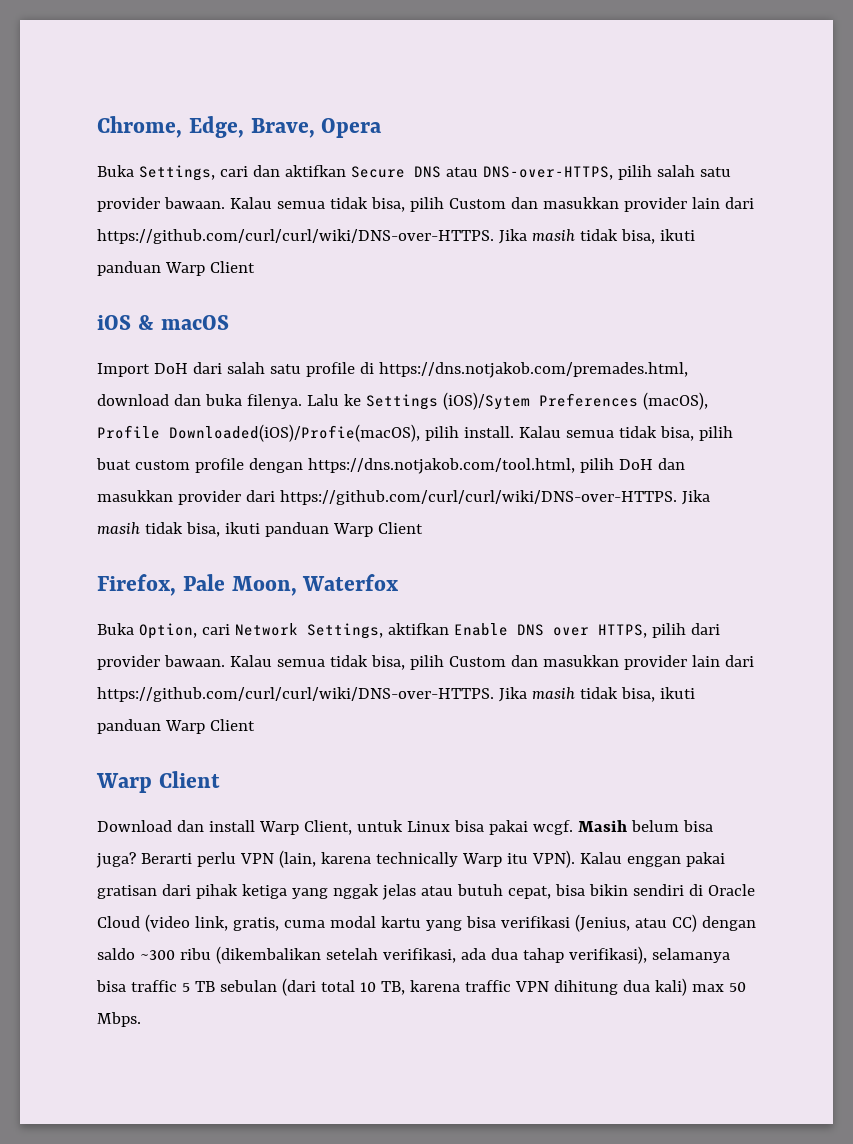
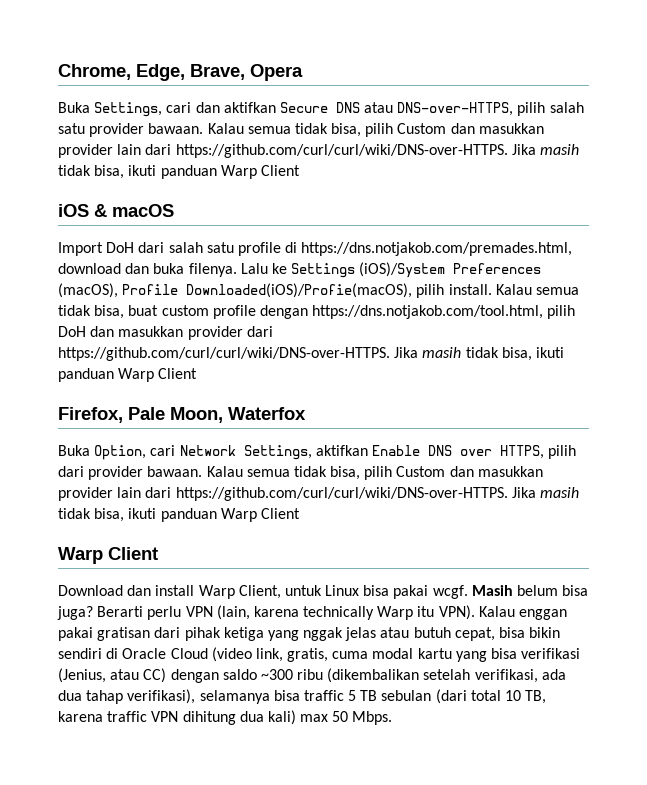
- Lalu ke Settings (iOS)/Sytem Preferences (macOS), Profile Downloaded(iOS)/Profie(macOS), pilih install.
+ Lalu ke Settings (iOS)/System Preferences (macOS), Profile Downloaded(iOS)/Profie(macOS), pilih install.
- Kalau semua tidak bisa, pilih buat custom profile dengan https://dns.notjakob.com/tool.html, pilih DoH dan masukkan provider dari https://github.com/curl/curl/wiki/DNS-over-HTTPS. Jika masih tidak bisa, ikuti panduan Warp Client
+ Kalau semua tidak bisa, buat custom profile dengan https://dns.notjakob.com/tool.html, pilih DoH dan masukkan provider dari https://github.com/curl/curl/wiki/DNS-over-HTTPS. Jika masih tidak bisa, ikuti panduan Warp Client

